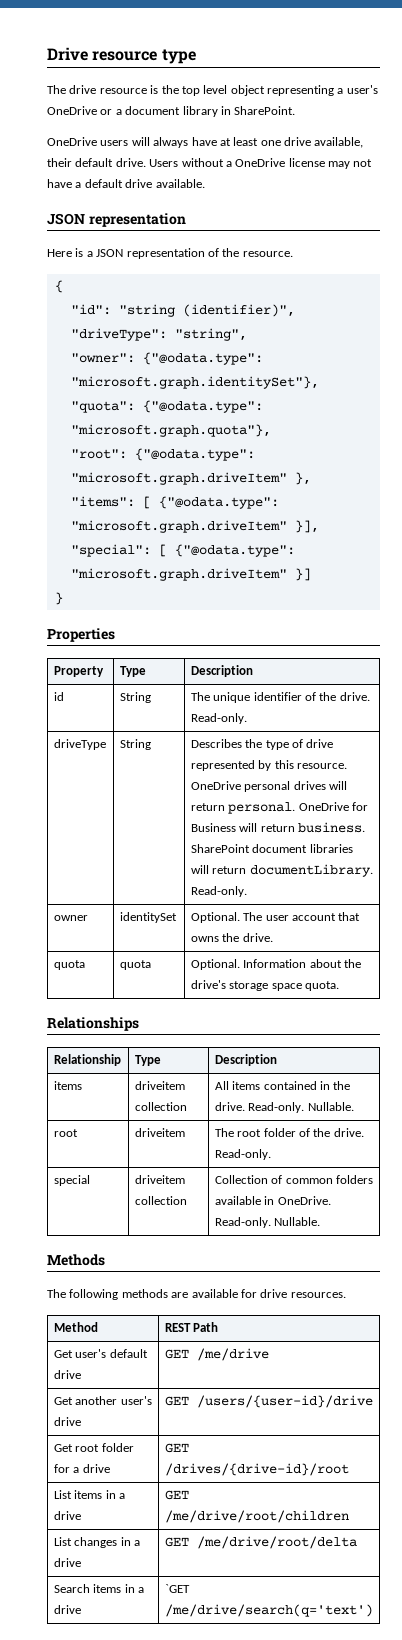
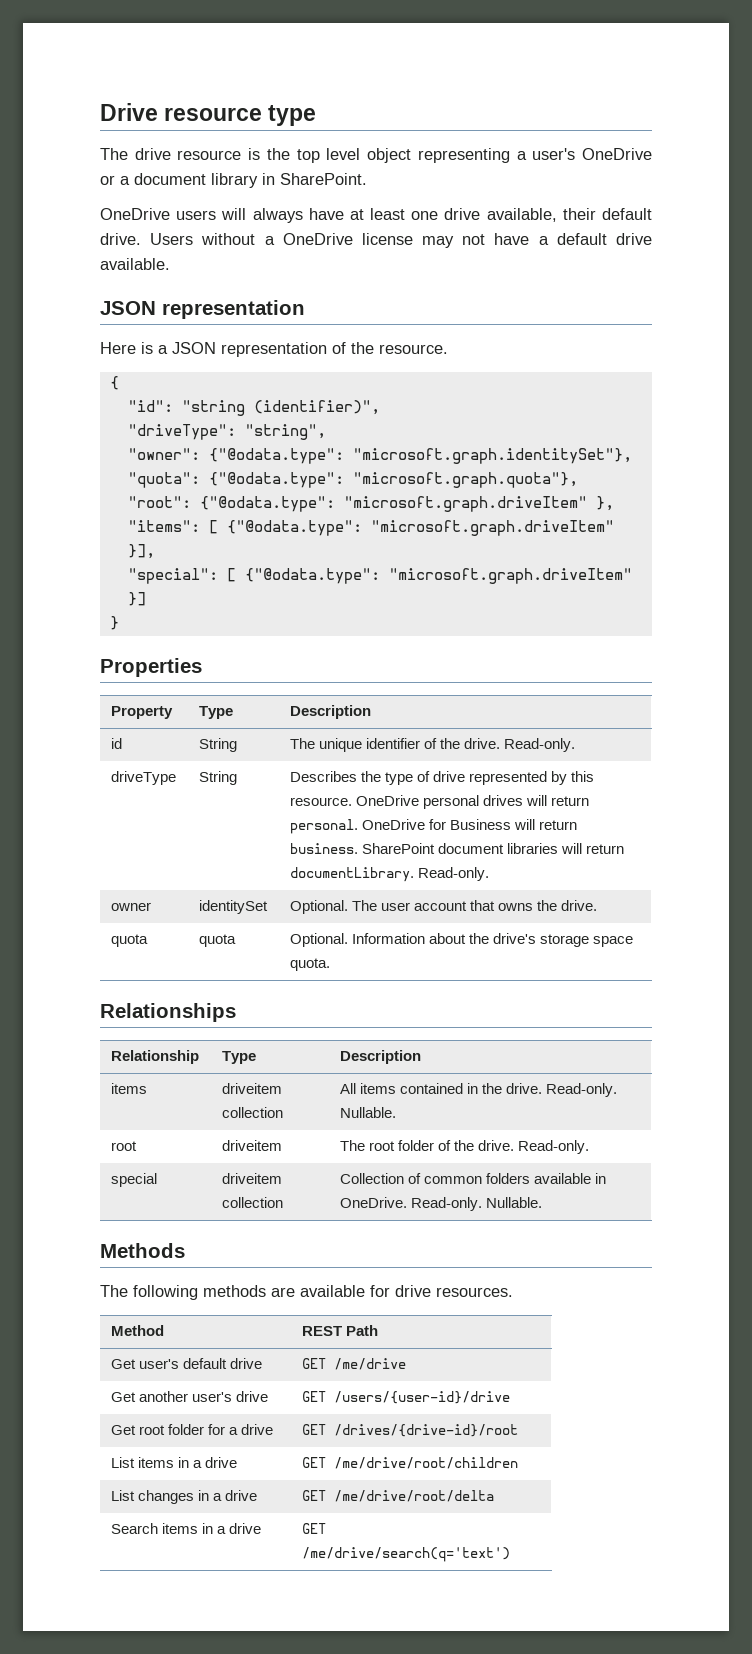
- Search items in a drive | `GET /me/drive/search(q='text')
+ Search items in a drive | GET /me/drive/search(q='text')

